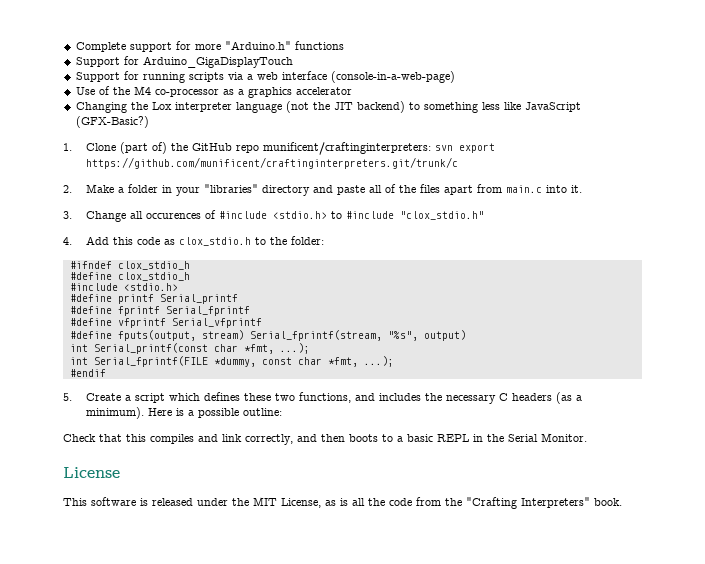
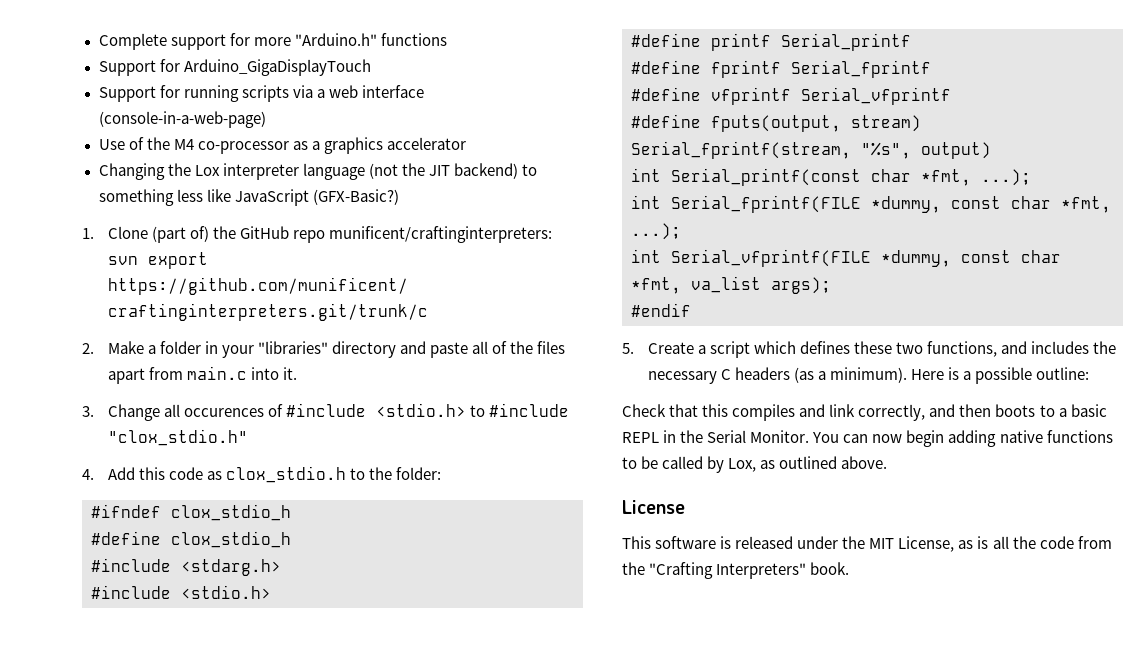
+ #include <stdarg.h>
+ int Serial_vfprintf(FILE *dummy, const char *fmt, va_list args);
+ You can now begin adding native functions to be called by Lox, as outlined above.

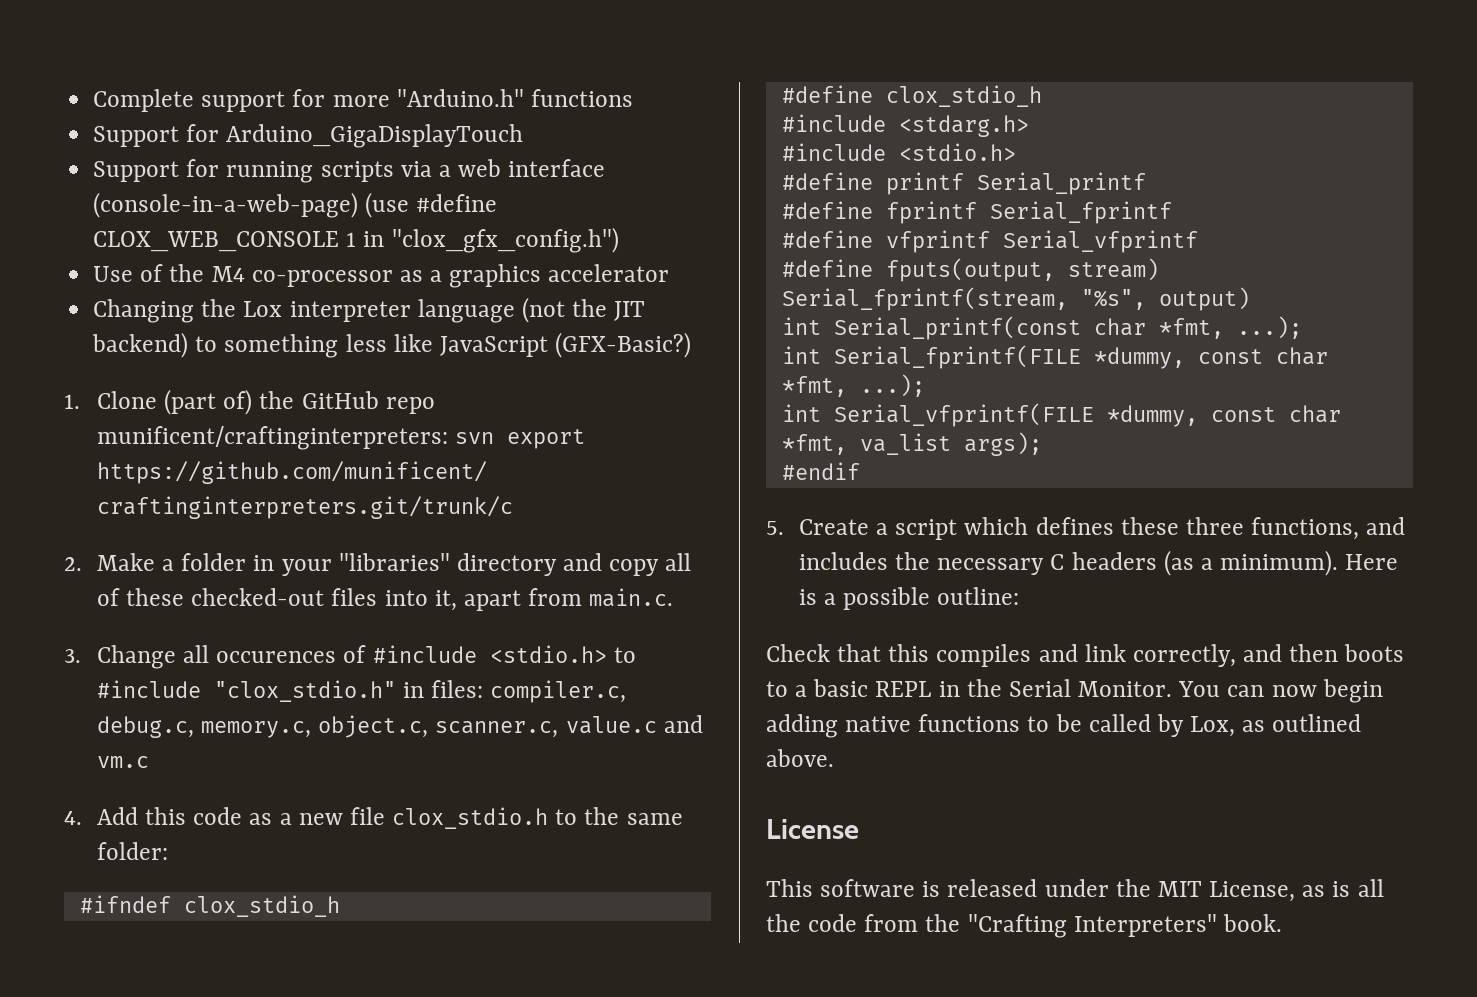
- Support for running scripts via a web interface (console-in-a-web-page)
+ Support for running scripts via a web interface (console-in-a-web-page) (use #define CLOX_WEB_CONSOLE 1 in "clox_gfx_config.h")
- 2. Make a folder in your "libraries" directory and paste all of the files apart from main.c into it.
+ 2. Make a folder in your "libraries" directory and copy all of these checked-out files into it, apart from main.c.
- 3. Change all occurences of #include <stdio.h> to #include "clox_stdio.h"
+ 3. Change all occurences of #include <stdio.h> to #include "clox_stdio.h" in files: compiler.c, debug.c, memory.c, object.c, scanner.c, value.c and vm.c
- 4. Add this code as clox_stdio.h to the folder:
+ 4. Add this code as a new file clox_stdio.h to the same folder:
- 5. Create a script which defines these two functions, and includes the necessary C headers (as a minimum).
+ 5. Create a script which defines these three functions, and includes the necessary C headers (as a minimum).

